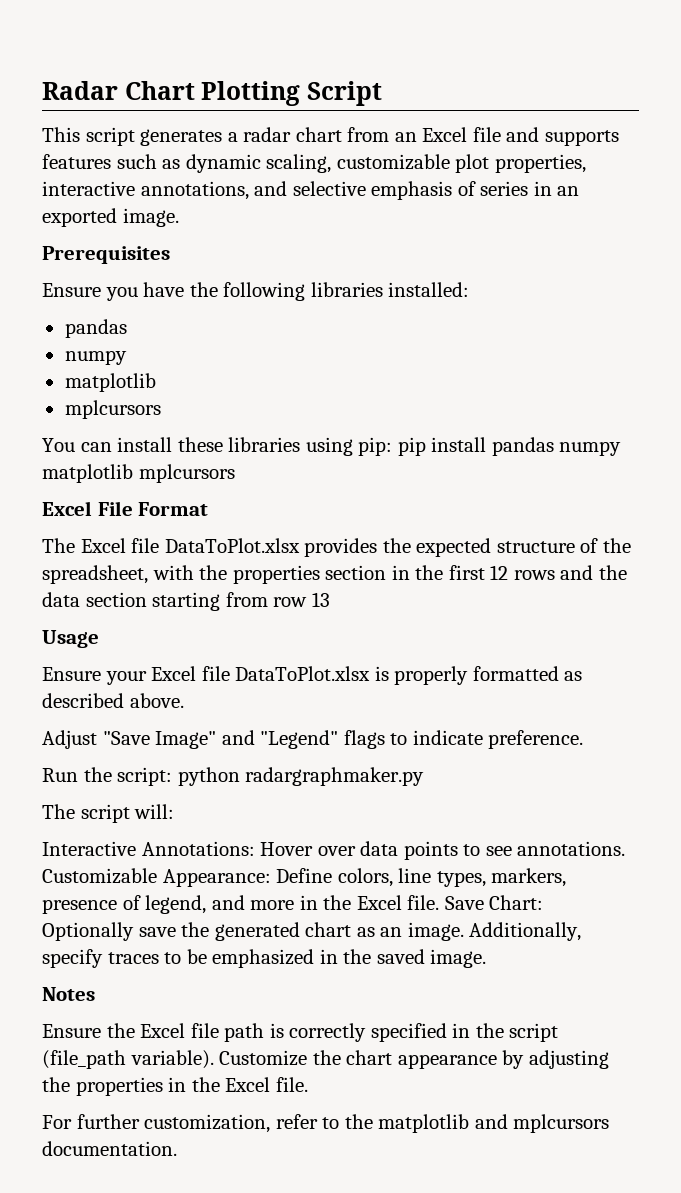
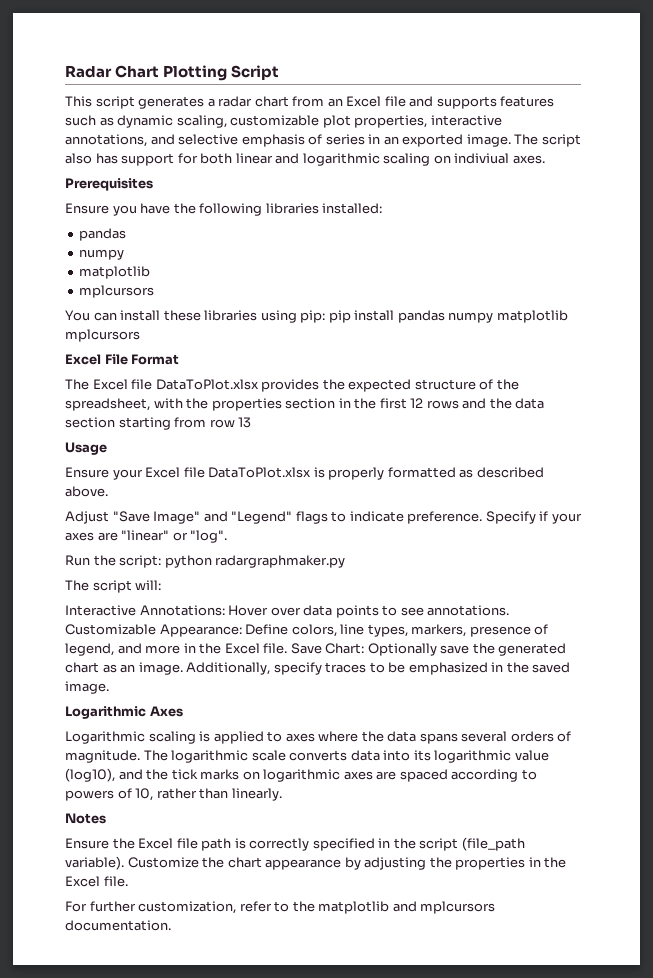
+ The script also has support for both linear and logarithmic scaling on indiviual axes.
+ Specify if your axes are "linear" or "log".
+ Logarithmic Axes
+ Logarithmic scaling is applied to axes where the data spans several orders of magnitude. The logarithmic scale converts data into its logarithmic value (log10), and the tick marks on logarithmic axes are spaced according to powers of 10, rather than linearly.

